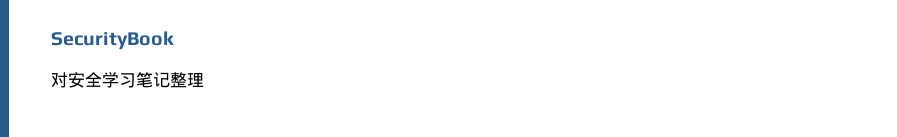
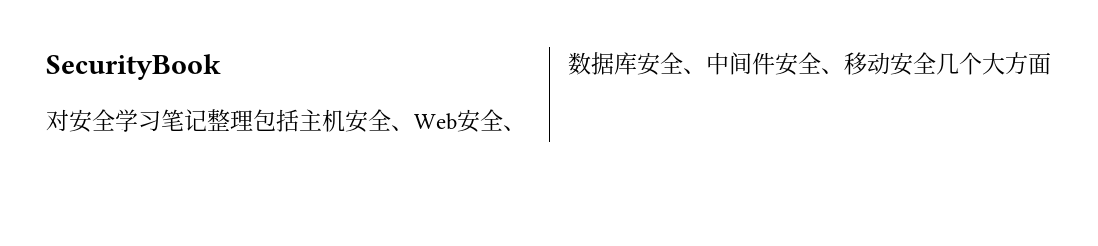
- 对安全学习笔记整理
+ 对安全学习笔记整理包括主机安全、Web安全、数据库安全、中间件安全、移动安全几个大方面

